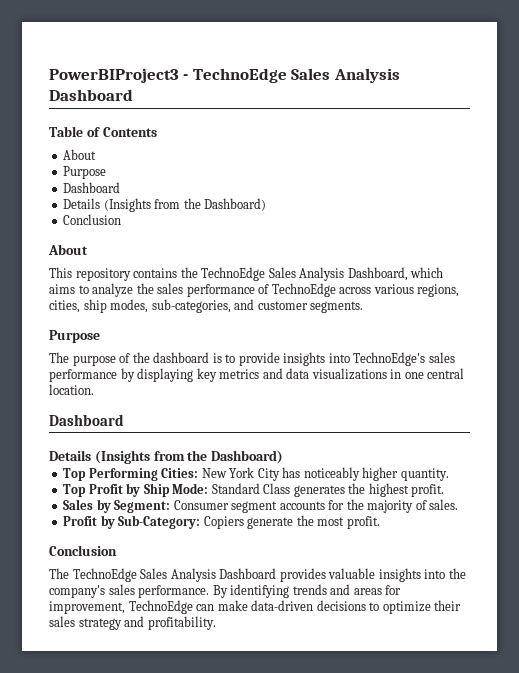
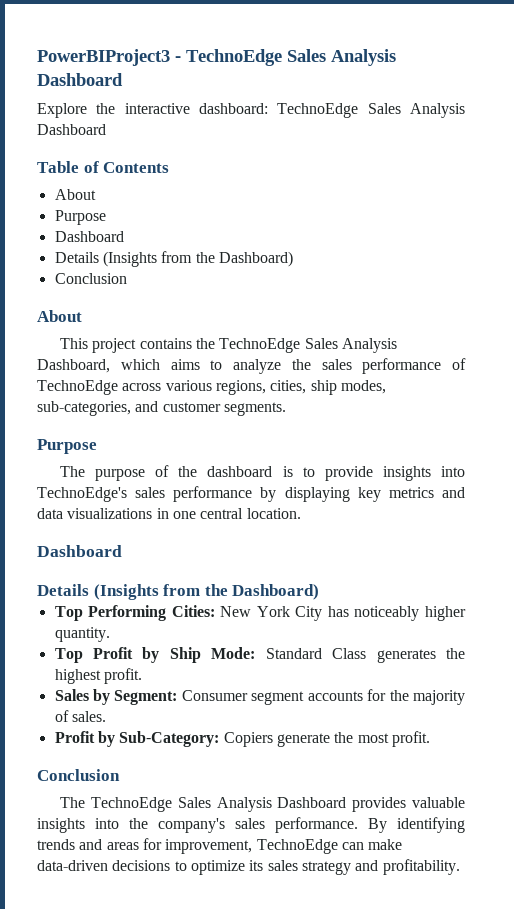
+ Explore the interactive dashboard: TechnoEdge Sales Analysis Dashboard
- This repository contains the TechnoEdge Sales Analysis Dashboard, which aims to analyze the sales performance of TechnoEdge across various regions, cities, ship modes, sub-categories, and customer segments.
+ This project contains the TechnoEdge Sales Analysis Dashboard, which aims to analyze the sales performance of TechnoEdge across various regions, cities, ship modes, sub-categories, and customer segments.
- By identifying trends and areas for improvement, TechnoEdge can make data-driven decisions to optimize their sales strategy and profitability.
+ By identifying trends and areas for improvement, TechnoEdge can make data-driven decisions to optimize its sales strategy and profitability.

